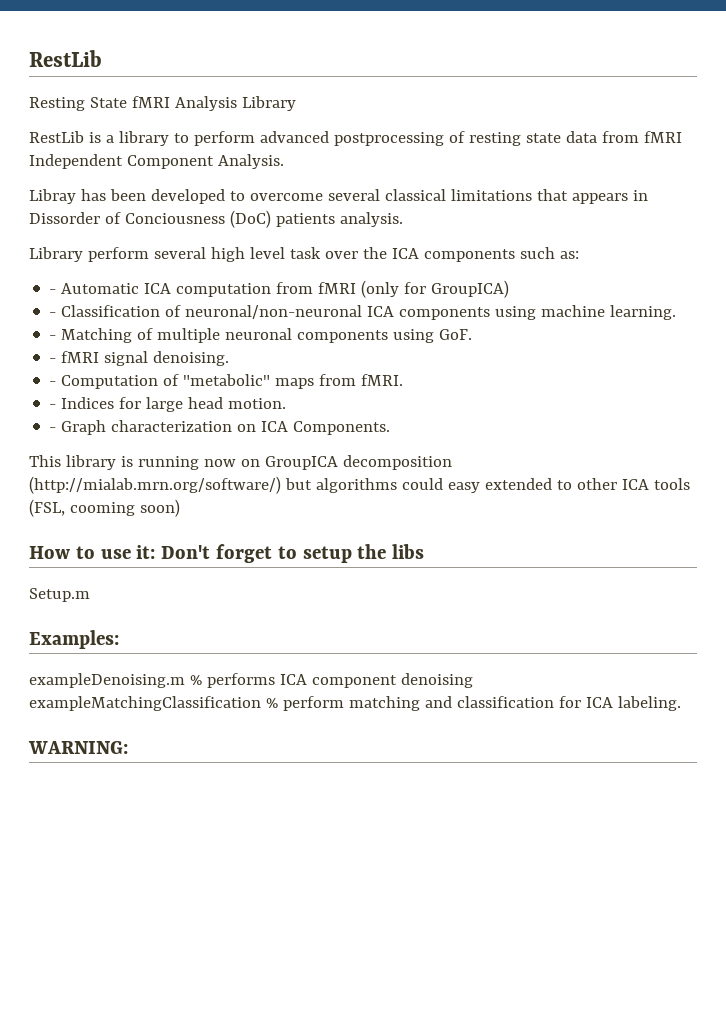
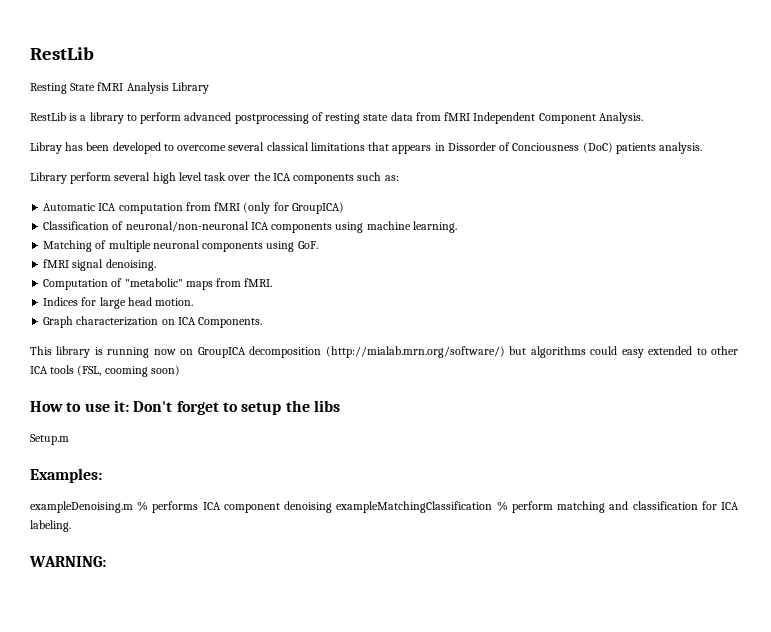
- - Automatic ICA computation from fMRI (only for GroupICA)
+ Automatic ICA computation from fMRI (only for GroupICA)
- - Classification of neuronal/non-neuronal ICA components using machine learning.
+ Classification of neuronal/non-neuronal ICA components using machine learning.
- - Matching of multiple neuronal components using GoF.
+ Matching of multiple neuronal components using GoF.
- - fMRI signal denoising.
+ fMRI signal denoising.
- - Computation of "metabolic" maps from fMRI.
+ Computation of "metabolic" maps from fMRI.
- - Indices for large head motion.
+ Indices for large head motion.
- - Graph characterization on ICA Components.
+ Graph characterization on ICA Components.

